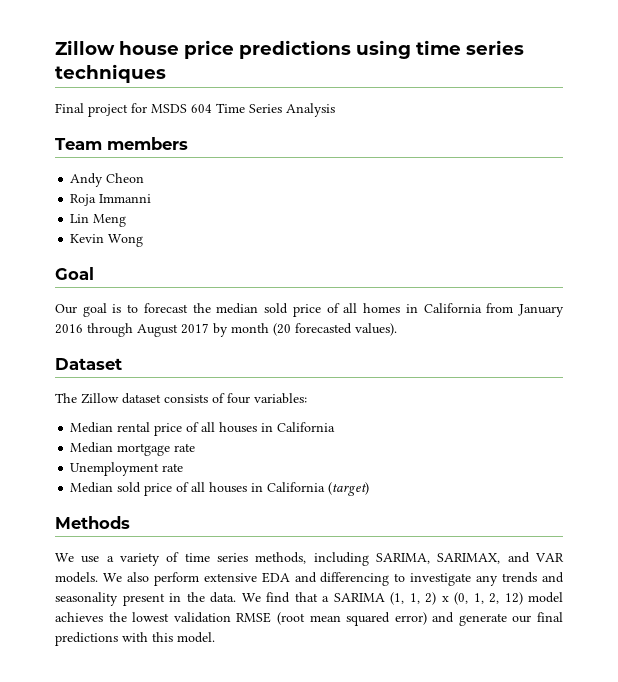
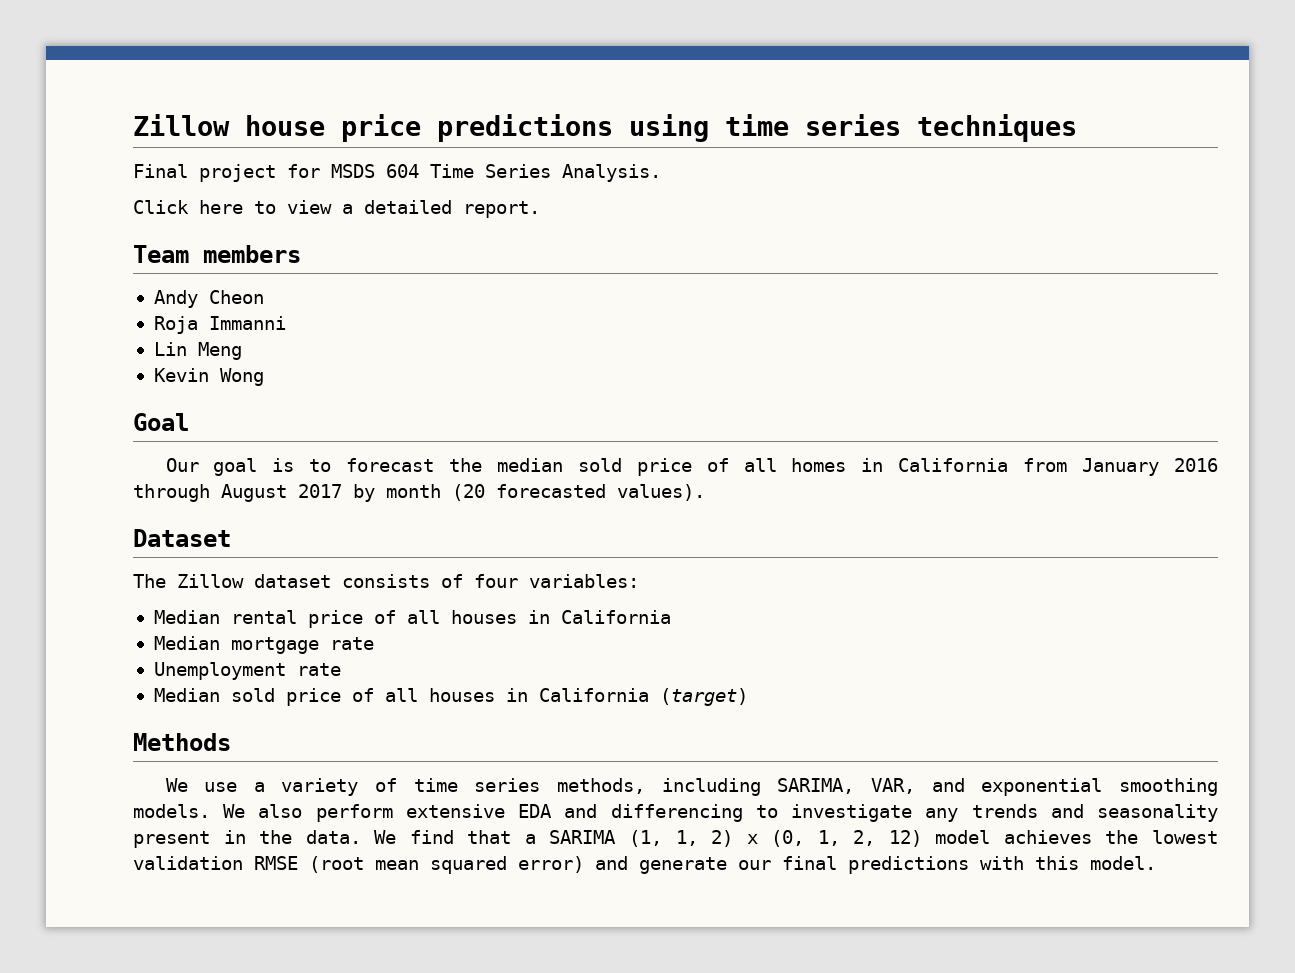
- Final project for MSDS 604 Time Series Analysis
+ Final project for MSDS 604 Time Series Analysis.
+ Click here to view a detailed report.
- We use a variety of time series methods, including SARIMA, SARIMAX, and VAR models.
+ We use a variety of time series methods, including SARIMA, VAR, and exponential smoothing models.

